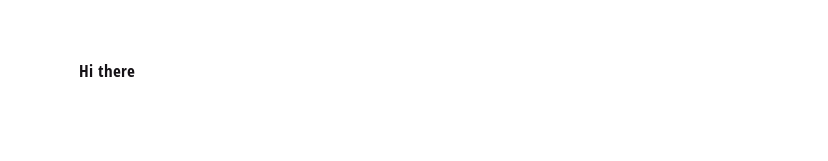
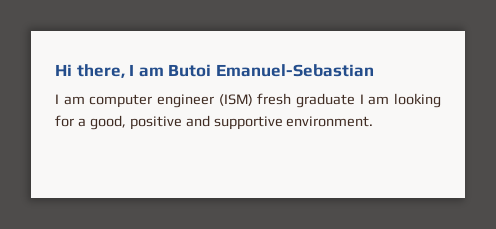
- Hi there
+ Hi there, I am Butoi Emanuel-Sebastian
+ I am computer engineer (ISM) fresh graduate I am looking for a good, positive and supportive environment.

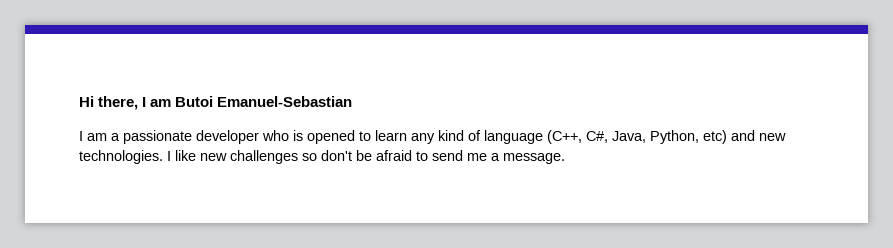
- I am computer engineer (ISM) fresh graduate I am looking for a good, positive and supportive environment.
+ I am a passionate developer who is opened to learn any kind of language (C++, C#, Java, Python, etc) and new technologies. I like new challenges so don't be afraid to send me a message.

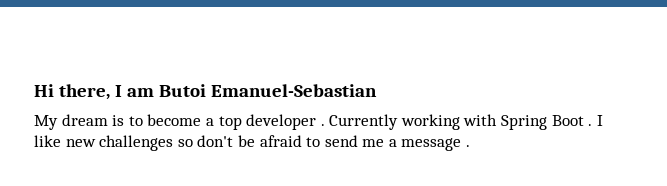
- I am a passionate developer who is opened to learn any kind of language (C++, C#, Java, Python, etc) and new technologies.
+ My dream is to become a top developer . Currently working with Spring Boot .
- I like new challenges so don't be afraid to send me a message.
+ I like new challenges so don't be afraid to send me a message .

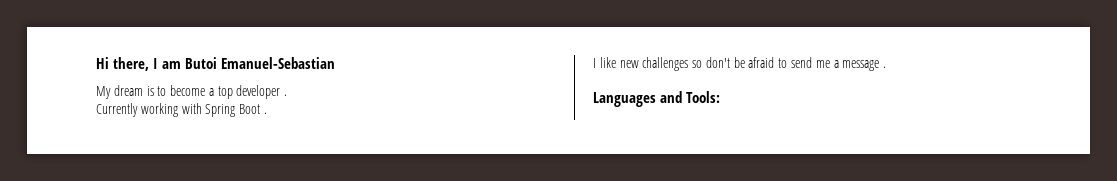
- My dream is to become a top developer . Currently working with Spring Boot . I like new challenges so don't be afraid to send me a message .
+ My dream is to become a top developer .
+ Currently working with Spring Boot .
+ I like new challenges so don't be afraid to send me a message .
+ Languages and Tools:

